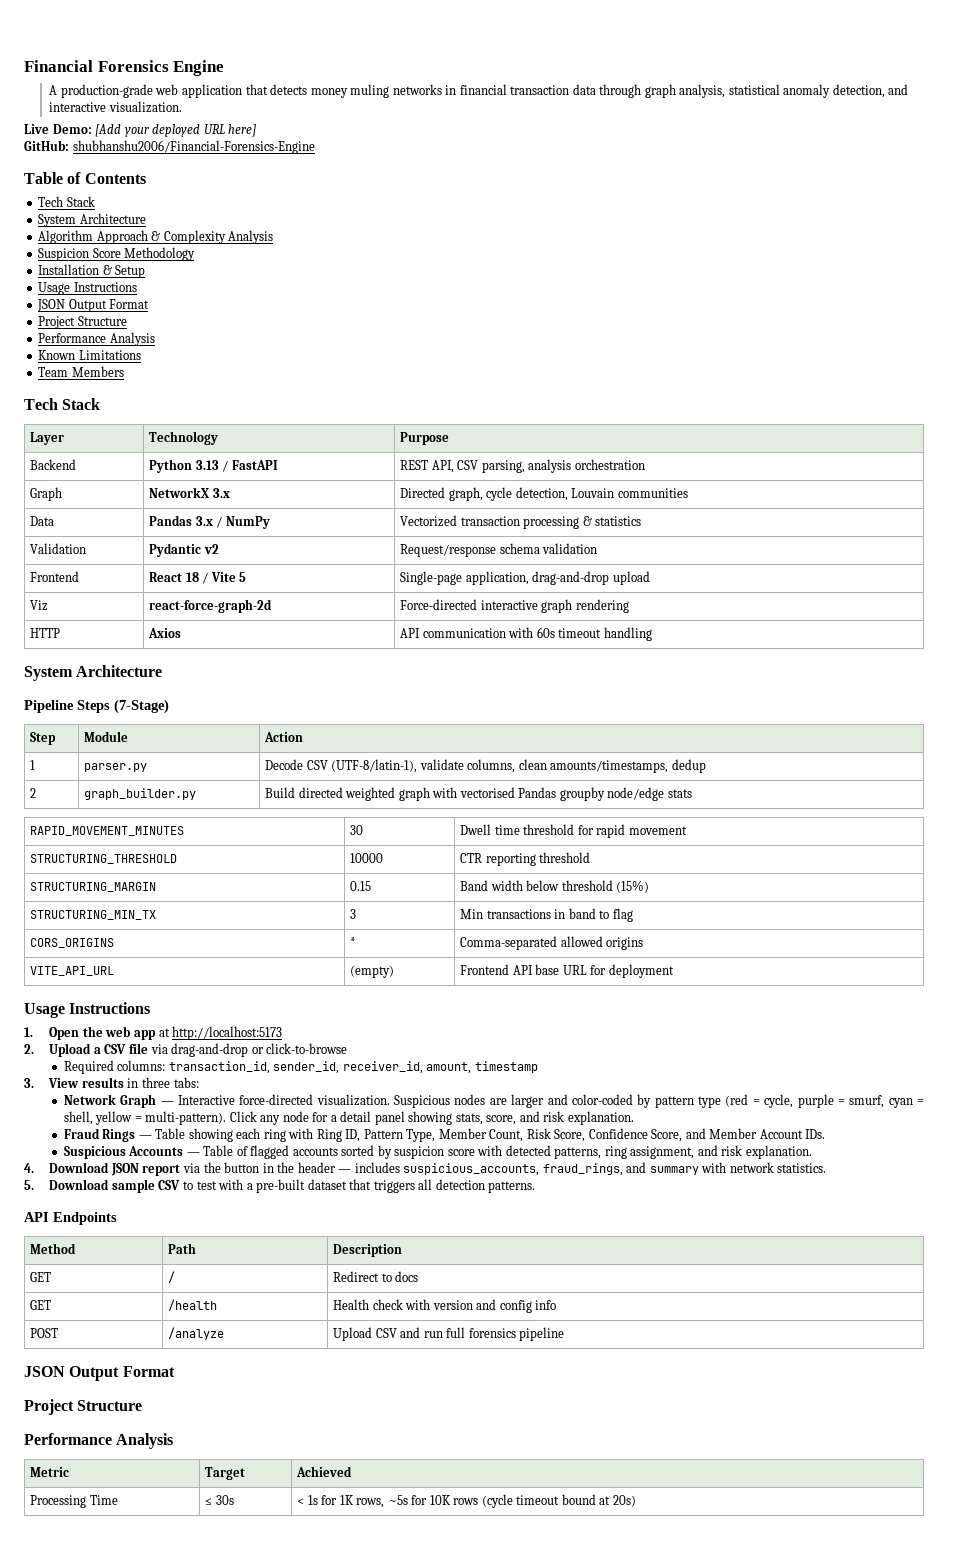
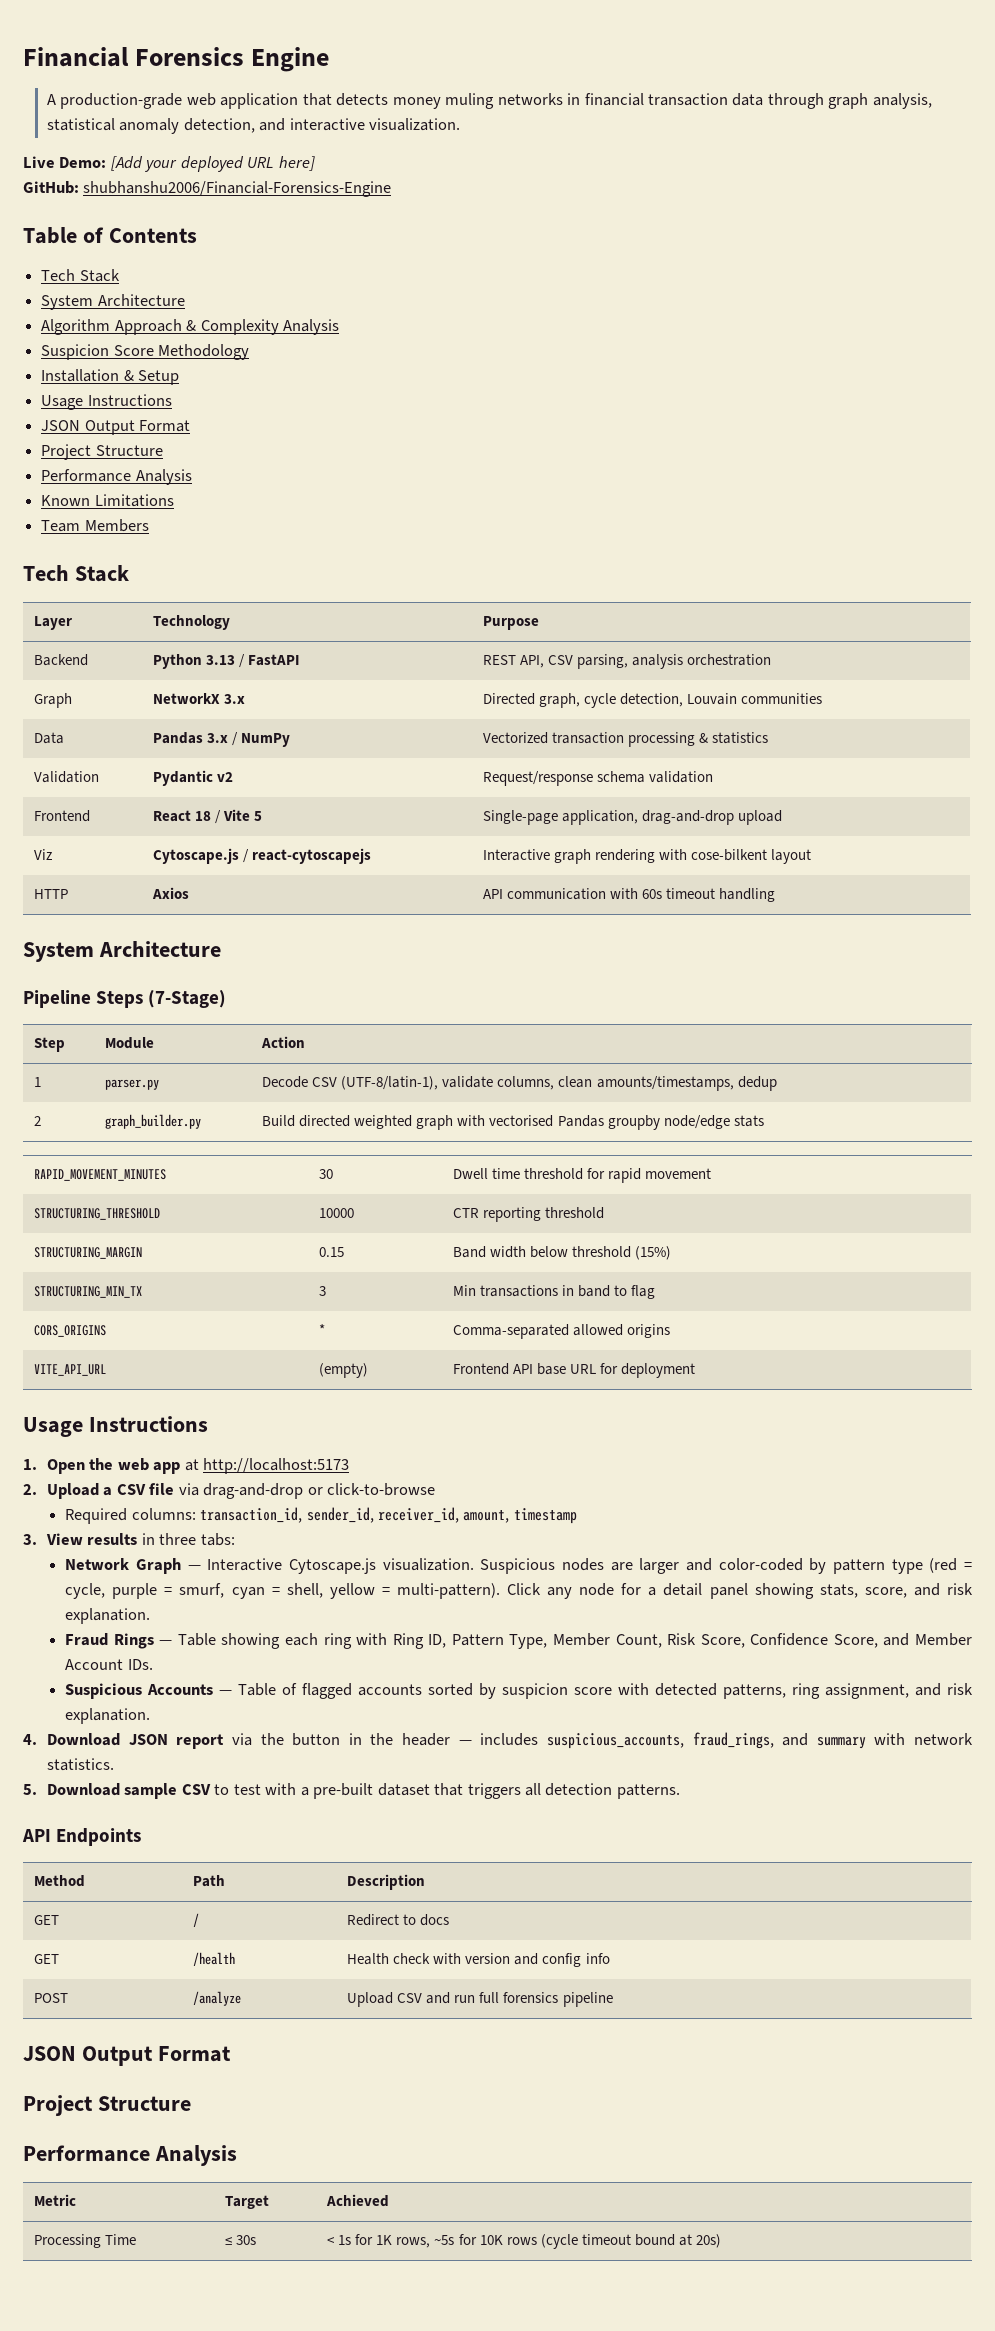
- Viz | react-force-graph-2d | Force-directed interactive graph rendering
+ Viz | Cytoscape.js / react-cytoscapejs | Interactive graph rendering with cose-bilkent layout
- Network Graph — Interactive force-directed visualization.
+ Network Graph — Interactive Cytoscape.js visualization.

